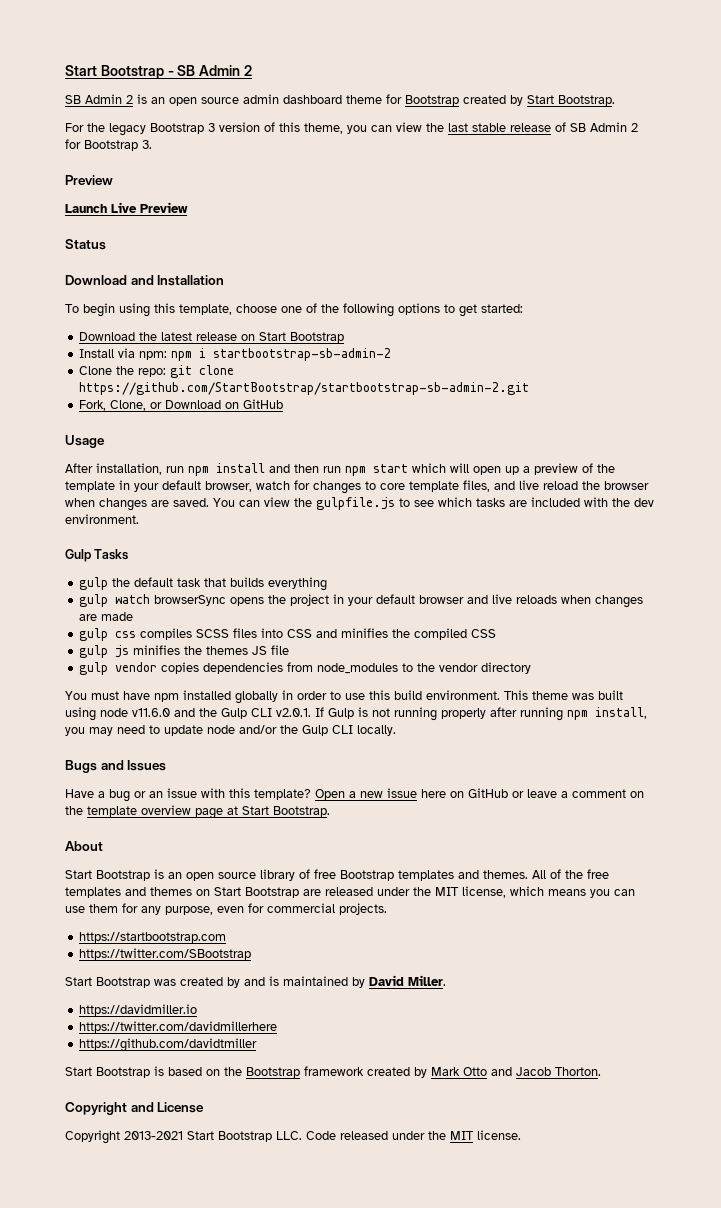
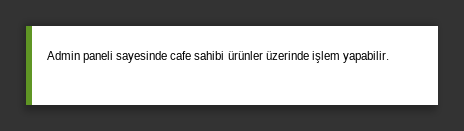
- Start Bootstrap - SB Admin 2
- SB Admin 2 is an open source admin dashboard theme for Bootstrap created by Start Bootstrap.
- For the legacy Bootstrap 3 version of this theme, you can view the last stable release of SB Admin 2 for Bootstrap 3.
- Preview
- Launch Live Preview
- Status
- Download and Installation
- To begin using this template, choose one of the following options to get started:
- Download the latest release on Start Bootstrap
- Install via npm: npm i startbootstrap-sb-admin-2
- Clone the repo: git clone https://github.com/StartBootstrap/startbootstrap-sb-admin-2.git
- Fork, Clone, or Download on GitHub
- Usage
- After installation, run npm install and then run npm start which will open up a preview of the template in your default browser, watch for changes to core template files, and live reload the browser when changes are saved. You can view the gulpfile.js to see which tasks are included with the dev environment.
- Gulp Tasks
- gulp the default task that builds everything
- gulp watch browserSync opens the project in your default browser and live reloads when changes are made
- gulp css compiles SCSS files into CSS and minifies the compiled CSS
- gulp js minifies the themes JS file
- gulp vendor copies dependencies from node_modules to the vendor directory
- You must have npm installed globally in order to use this build environment. This theme was built using node v11.6.0 and the Gulp CLI v2.0.1. If Gulp is not running properly after running npm install, you may need to update node and/or the Gulp CLI locally.
- Bugs and Issues
- Have a bug or an issue with this template? Open a new issue here on GitHub or leave a comment on the template overview page at Start Bootstrap.
- About
- Start Bootstrap is an open source library of free Bootstrap templates and themes. All of the free templates and themes on Start Bootstrap are released under the MIT license, which means you can use them for any purpose, even for commercial projects.
- https://startbootstrap.com
- https://twitter.com/SBootstrap
- Start Bootstrap was created by and is maintained by David Miller.
- https://davidmiller.io
- https://twitter.com/davidmillerhere
- https://github.com/davidtmiller
- Start Bootstrap is based on the Bootstrap framework created by Mark Otto and Jacob Thorton.
- Copyright and License
- Copyright 2013-2021 Start Bootstrap LLC. Code released under the MIT license.
+ Admin paneli sayesinde cafe sahibi ürünler üzerinde işlem yapabilir.

